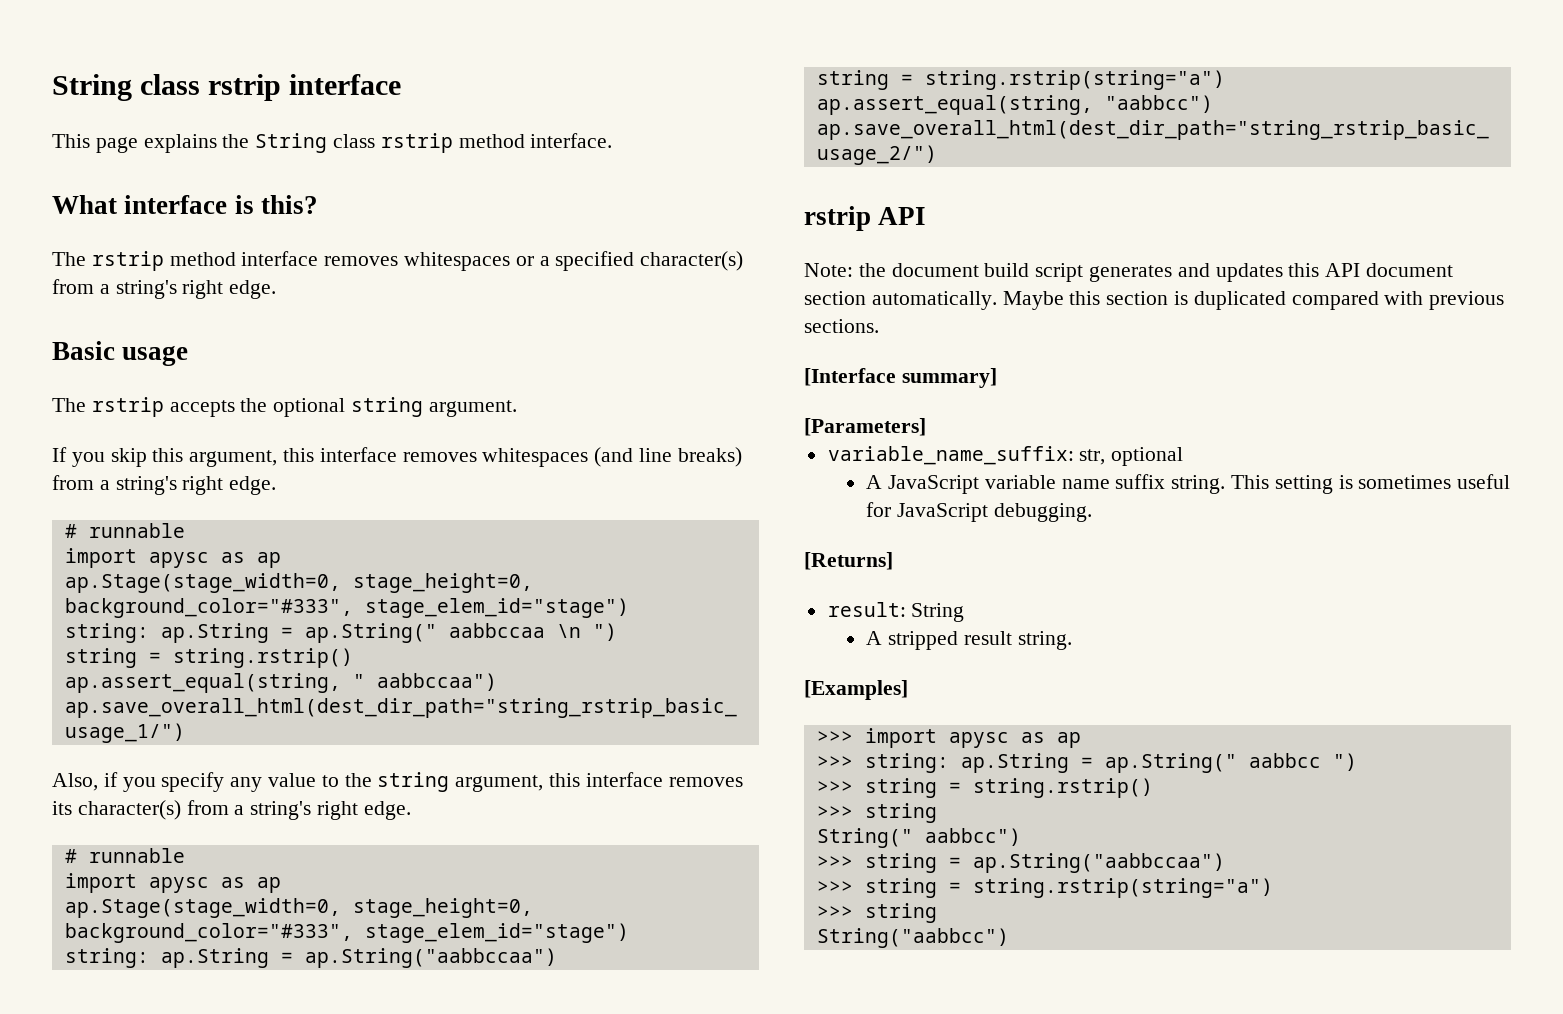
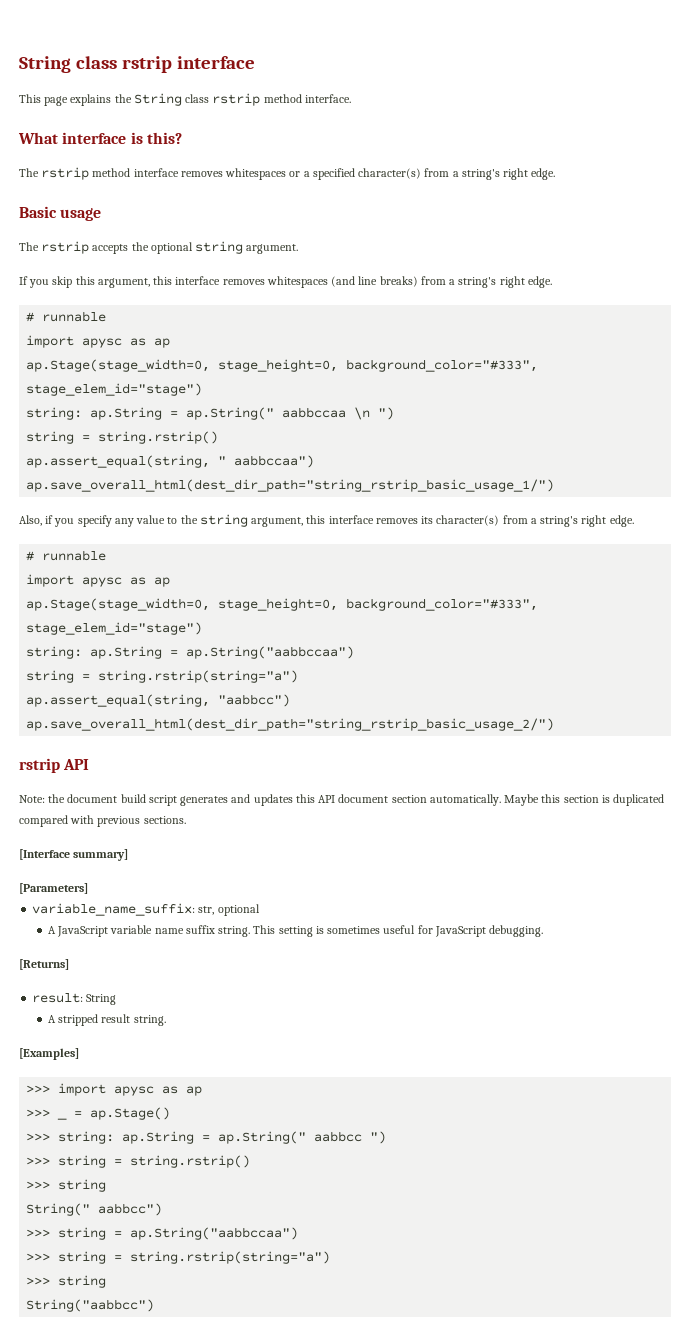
+ >>> _ = ap.Stage()

